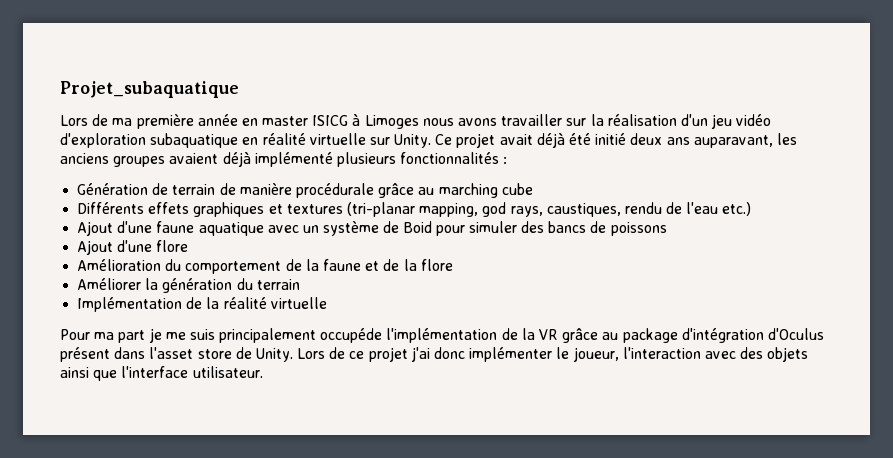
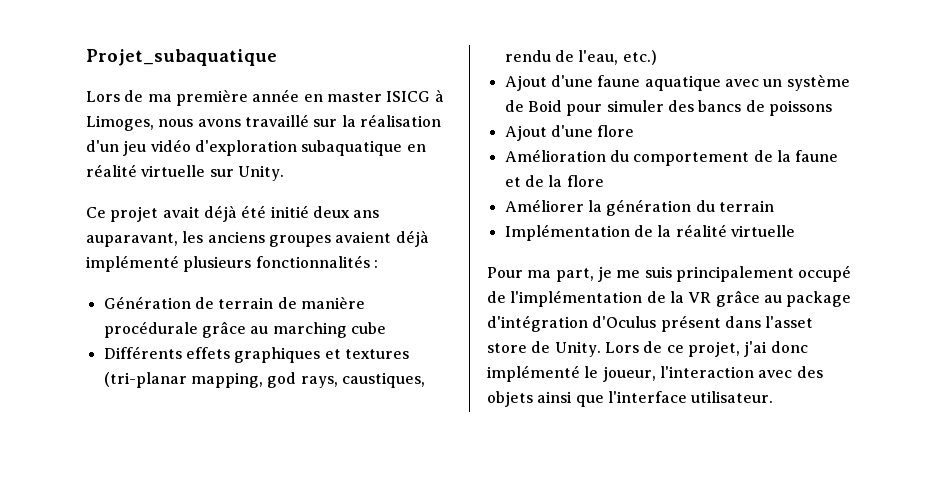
- Lors de ma première année en master ISICG à Limoges nous avons travailler sur la réalisation d'un jeu vidéo d'exploration subaquatique en réalité virtuelle sur Unity. Ce projet avait déjà été initié deux ans auparavant, les anciens groupes avaient déjà implémenté plusieurs fonctionnalités :
+ Lors de ma première année en master ISICG à Limoges, nous avons travaillé sur la réalisation d'un jeu vidéo d'exploration subaquatique en réalité virtuelle sur Unity.
+ Ce projet avait déjà été initié deux ans auparavant, les anciens groupes avaient déjà implémenté plusieurs fonctionnalités :
- Différents effets graphiques et textures (tri-planar mapping, god rays, caustiques, rendu de l'eau etc.)
+ Différents effets graphiques et textures (tri-planar mapping, god rays, caustiques, rendu de l'eau, etc.)
- Pour ma part je me suis principalement occupéde l'implémentation de la VR grâce au package d'intégration d'Oculus présent dans l'asset store de Unity.
+ Pour ma part, je me suis principalement occupé de l'implémentation de la VR grâce au package d'intégration d'Oculus présent dans l'asset store de Unity.
- Lors de ce projet j'ai donc implémenter le joueur, l'interaction avec des objets ainsi que l'interface utilisateur.
+ Lors de ce projet, j'ai donc implémenté le joueur, l'interaction avec des objets ainsi que l'interface utilisateur.

